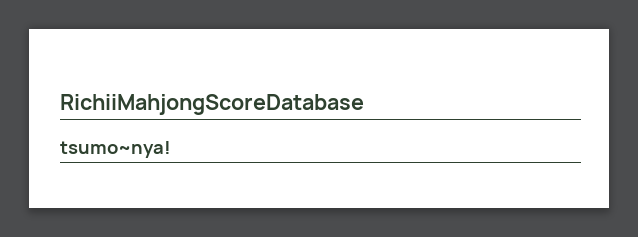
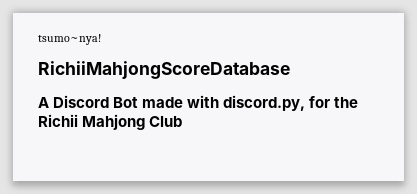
+ tsumo~nya!
- tsumo~nya!
+ A Discord Bot made with discord.py, for the Richii Mahjong Club

